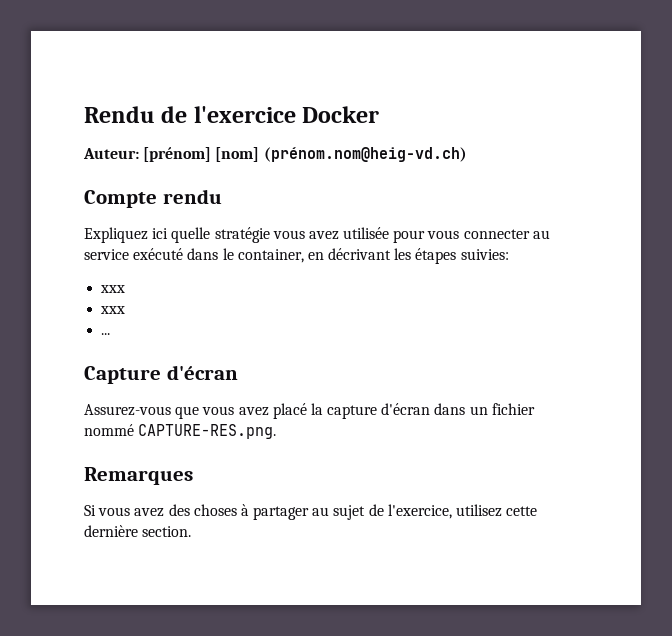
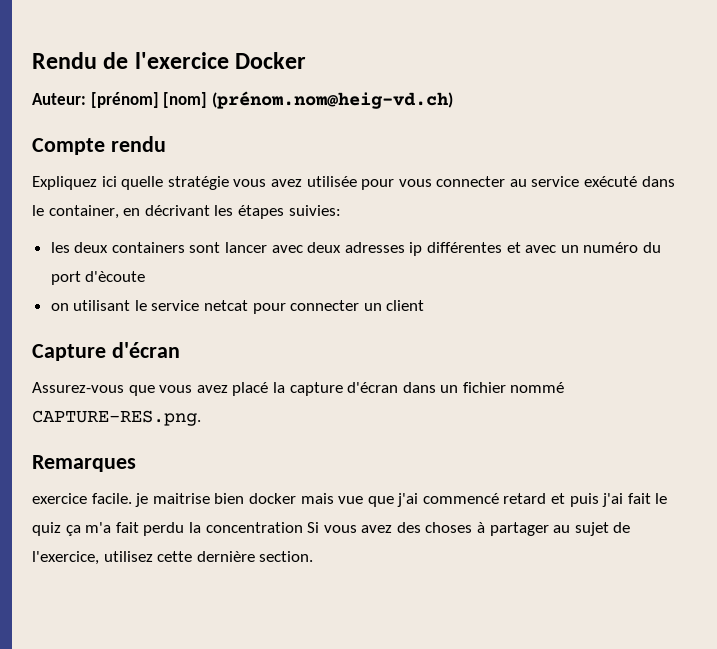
  Expliquez ici quelle stratégie vous avez utilisée pour vous connecter au service exécuté dans le container, en décrivant les étapes suivies:
- xxx
- xxx
- ...
+ les deux containers sont lancer avec deux adresses ip différentes et avec un numéro du port d'ècoute
+ on utilisant le service netcat pour connecter un client
- Si vous avez des choses à partager au sujet de l'exercice, utilisez cette dernière section.
+ exercice facile. je maitrise bien docker mais vue que j'ai commencé retard et puis j'ai fait le quiz ça m'a fait perdu la concentration Si vous avez des choses à partager au sujet de l'exercice, utilisez cette dernière section.

